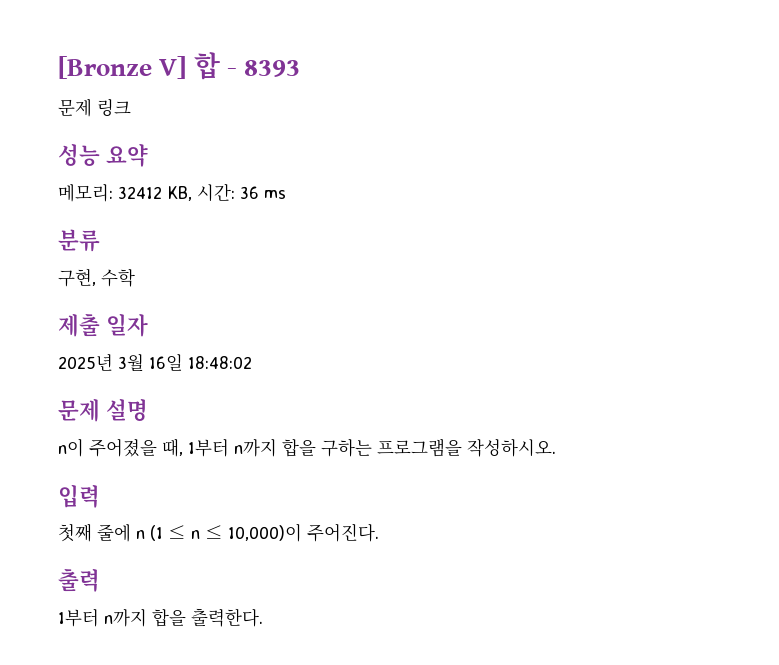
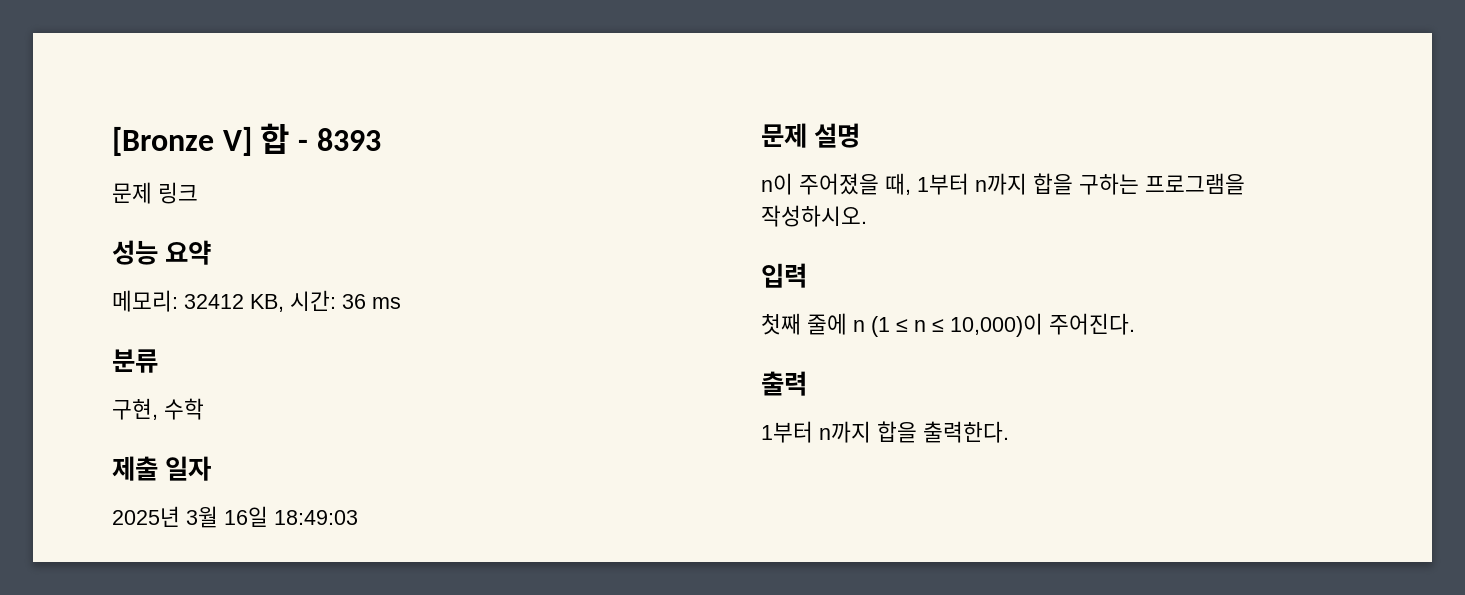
- 2025년 3월 16일 18:48:02
+ 2025년 3월 16일 18:49:03

